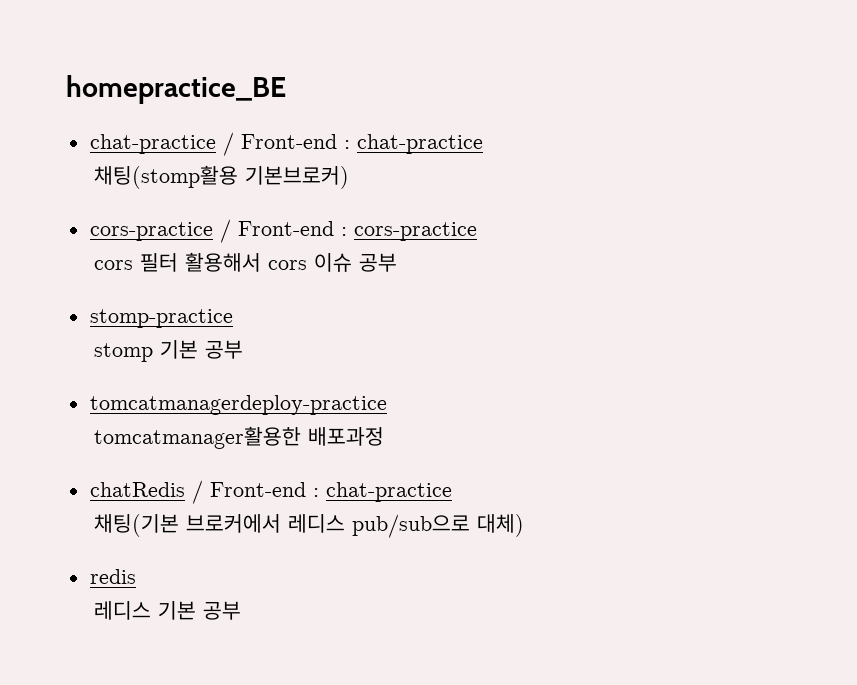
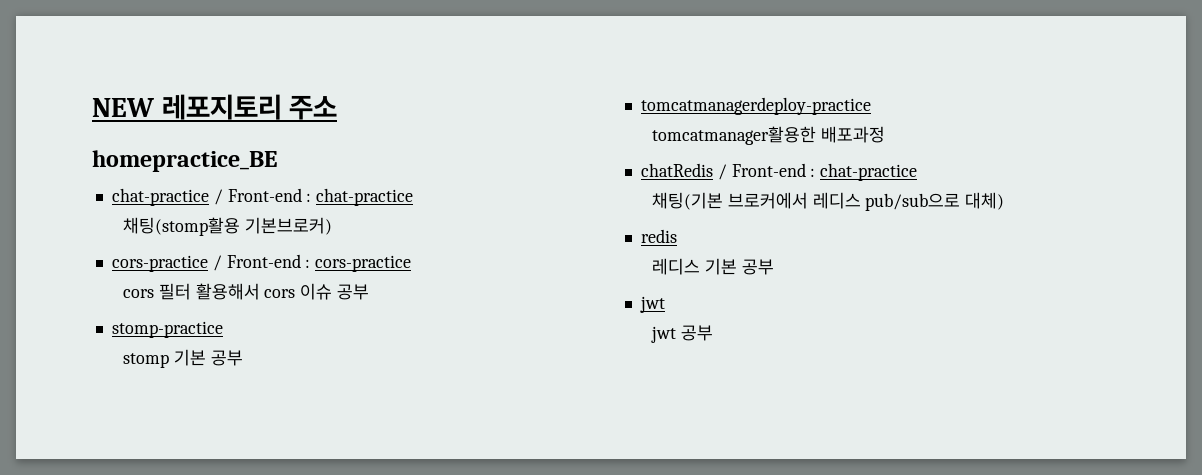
+ NEW 레포지토리 주소
  레디스 기본 공부
+ jwt
+ jwt 공부

